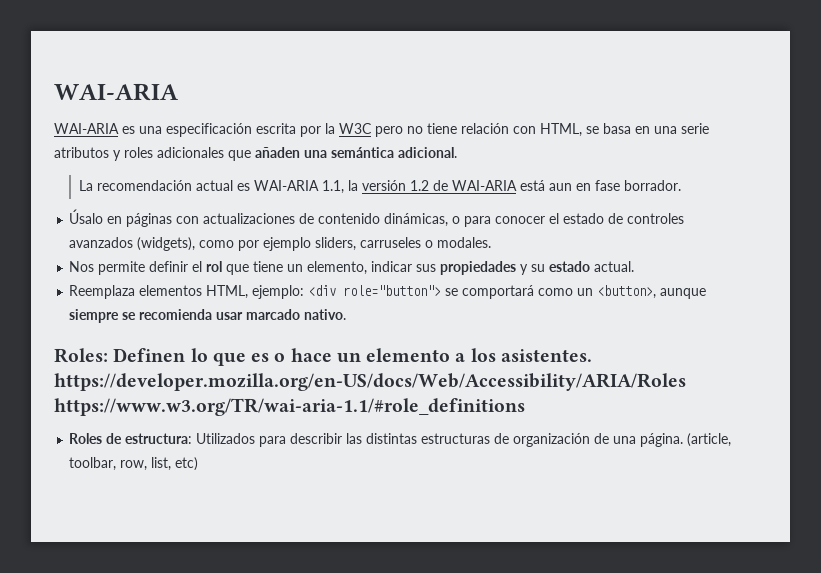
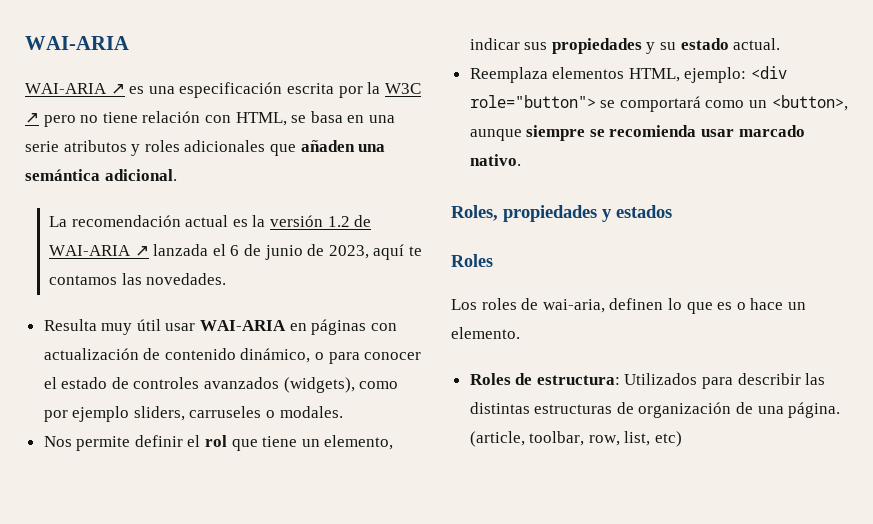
- WAI-ARIA es una especificación escrita por la W3C pero no tiene relación con HTML, se basa en una serie atributos y roles adicionales que añaden una semántica adicional.
+ WAI-ARIA ↗ es una especificación escrita por la W3C ↗ pero no tiene relación con HTML, se basa en una serie atributos y roles adicionales que añaden una semántica adicional.
- La recomendación actual es WAI-ARIA 1.1, la versión 1.2 de WAI-ARIA está aun en fase borrador.
- Úsalo en páginas con actualizaciones de contenido dinámicas, o para conocer el estado de controles avanzados (widgets), como por ejemplo sliders, carruseles o modales.
+ La recomendación actual es la versión 1.2 de WAI-ARIA ↗ lanzada el 6 de junio de 2023, aquí te contamos las novedades.
+ Resulta muy útil usar WAI-ARIA en páginas con actualización de contenido dinámico, o para conocer el estado de controles avanzados (widgets), como por ejemplo sliders, carruseles o modales.
- Roles: Definen lo que es o hace un elemento a los asistentes. https://developer.mozilla.org/en-US/docs/Web/Accessibility/ARIA/Roles https://www.w3.org/TR/wai-aria-1.1/#role_definitions
+ Roles, propiedades y estados
+ Roles
+ Los roles de wai-aria, definen lo que es o hace un elemento.

